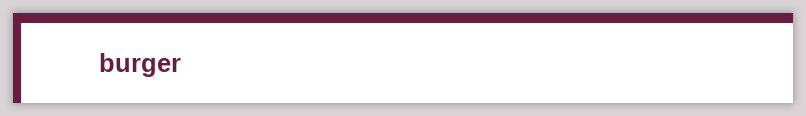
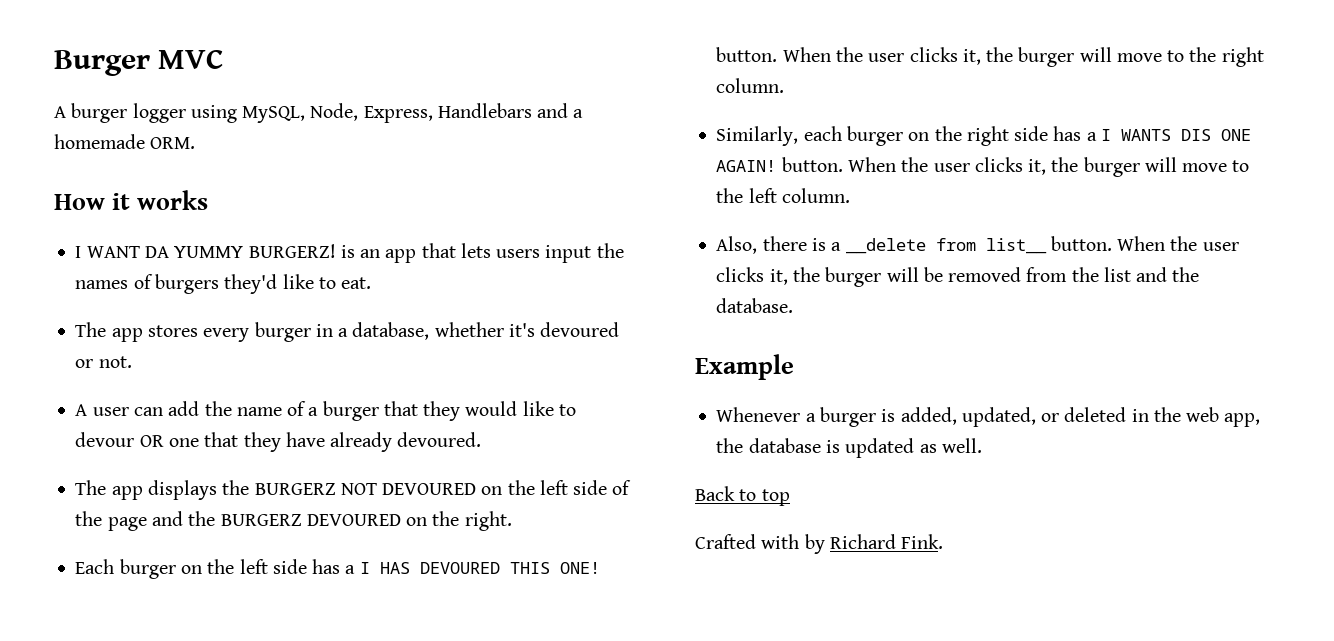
- burger
+ Burger MVC
+ A burger logger using MySQL, Node, Express, Handlebars and a homemade ORM.
+ How it works
+ I WANT DA YUMMY BURGERZ! is an app that lets users input the names of burgers they'd like to eat.
+ The app stores every burger in a database, whether it's devoured or not.
+ A user can add the name of a burger that they would like to devour OR one that they have already devoured.
+ The app displays the BURGERZ NOT DEVOURED on the left side of the page and the BURGERZ DEVOURED on the right.
+ Each burger on the left side has a I HAS DEVOURED THIS ONE! button. When the user clicks it, the burger will move to the right column.
+ Similarly, each burger on the right side has a I WANTS DIS ONE AGAIN! button. When the user clicks it, the burger will move to the left column.
+ Also, there is a __delete from list__ button. When the user clicks it, the burger will be removed from the list and the database.
+ Example
+ Whenever a burger is added, updated, or deleted in the web app, the database is updated as well.
+ Back to top
+ Crafted with by Richard Fink.

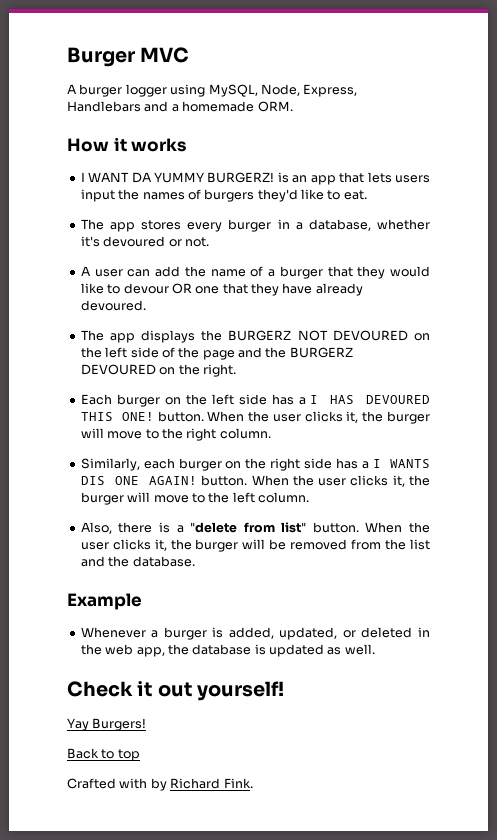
- Also, there is a __delete from list__ button.
+ Also, there is a "delete from list" button.
+ Check it out yourself!
+ Yay Burgers!

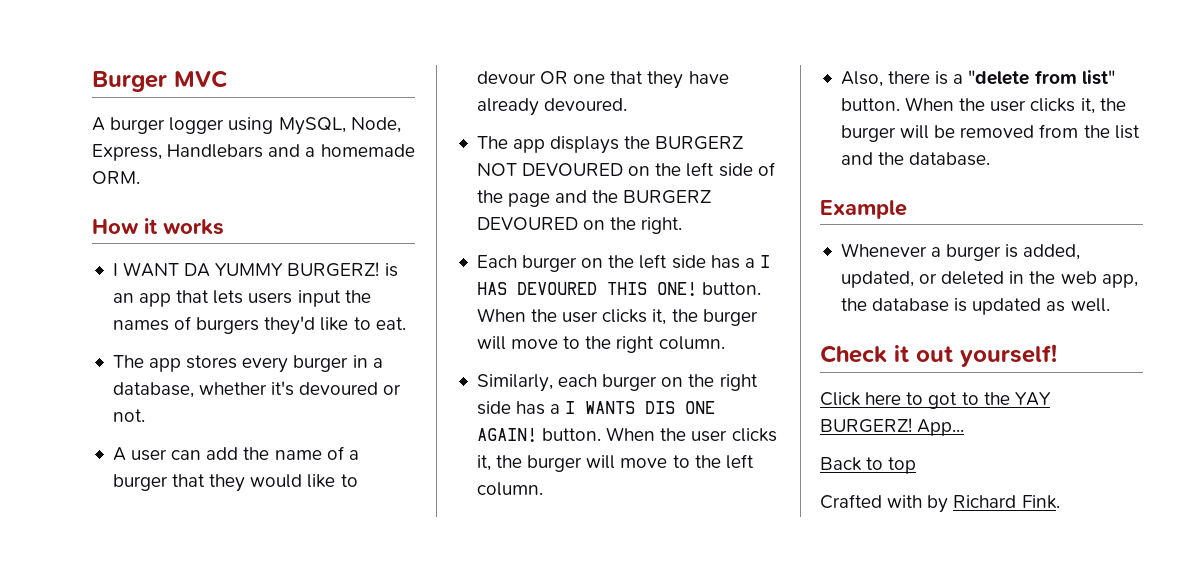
- Yay Burgers!
+ Click here to got to the YAY BURGERZ! App...

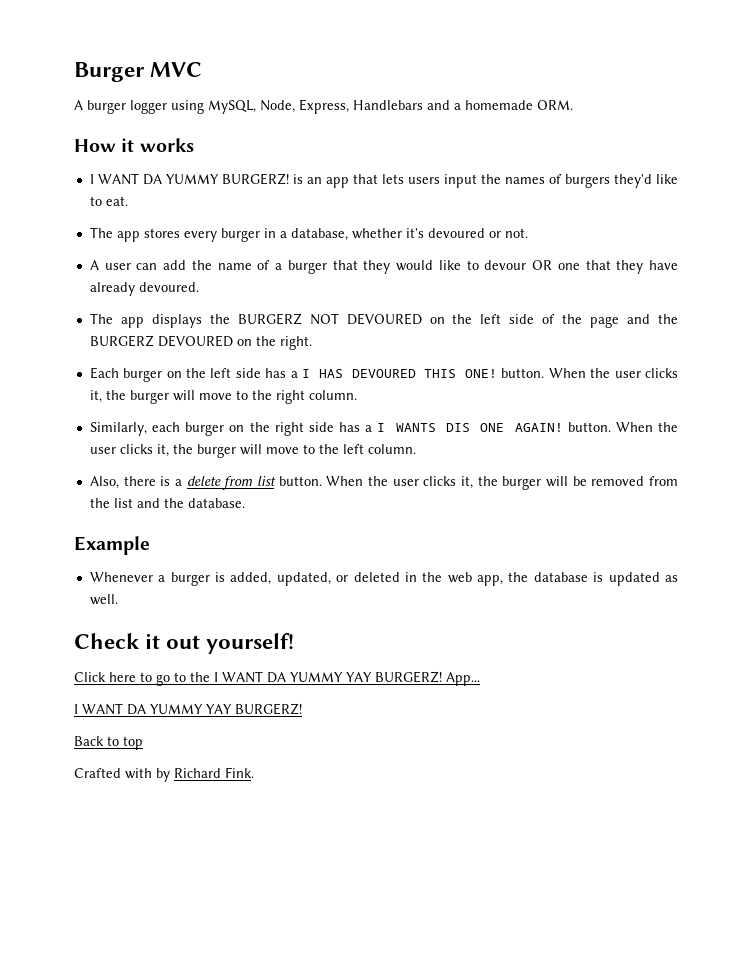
- Also, there is a "delete from list" button.
+ Also, there is a delete from list button.
- Click here to got to the YAY BURGERZ!
+ Click here to go to the I WANT DA YUMMY YAY BURGERZ!
  App...
+ I WANT DA YUMMY YAY BURGERZ!

